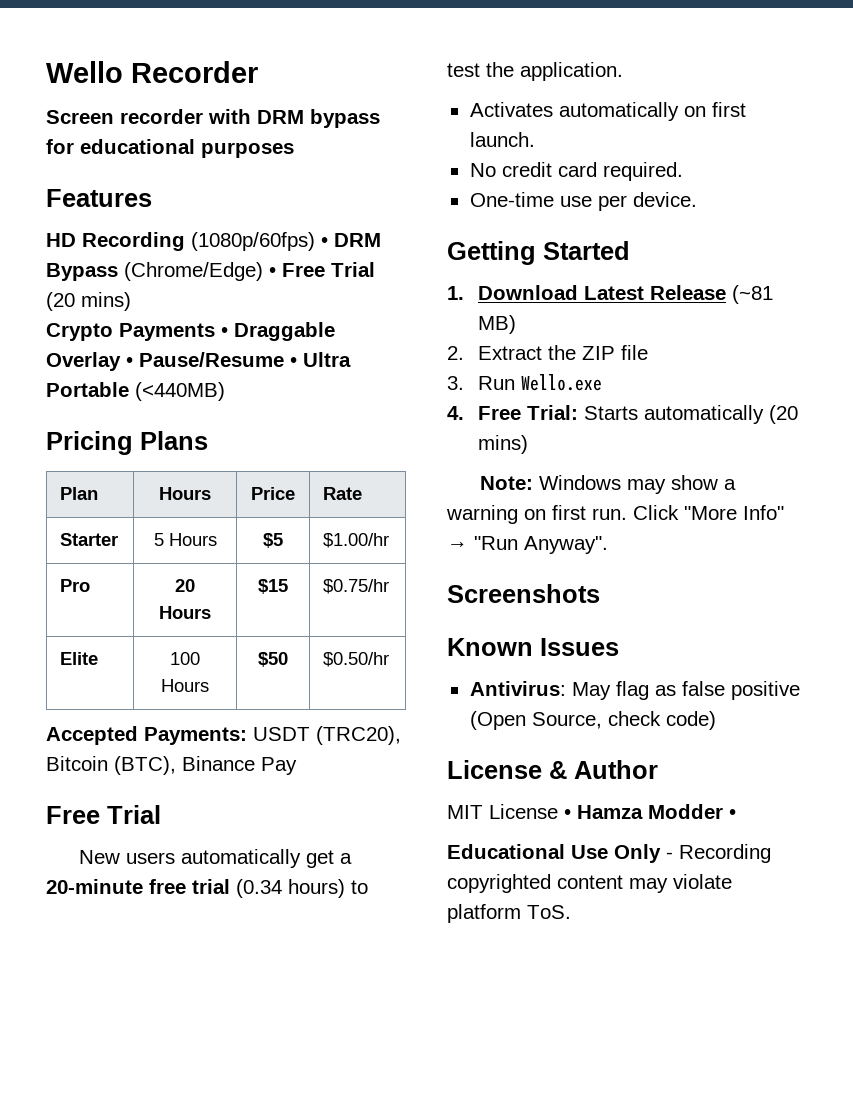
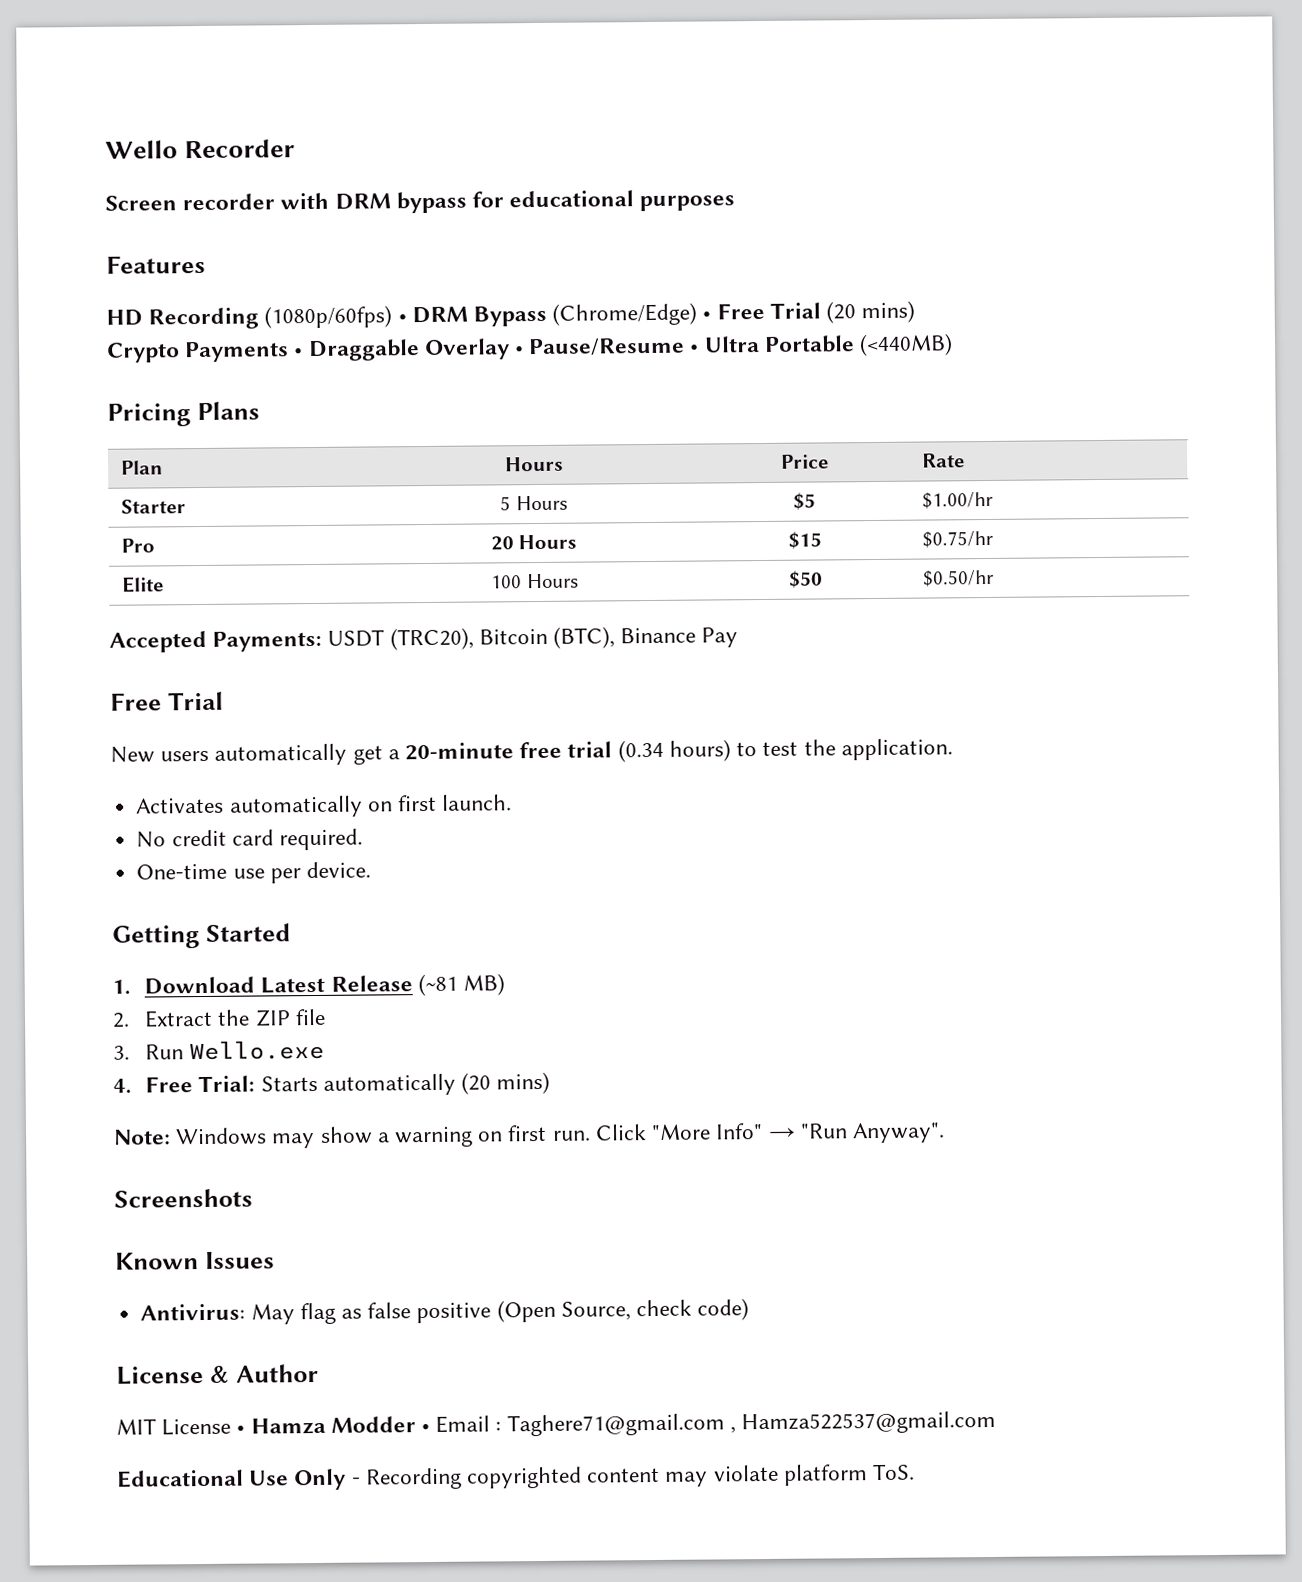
- MIT License • Hamza Modder •
+ MIT License • Hamza Modder • Email : Taghere71@gmail.com , Hamza522537@gmail.com

